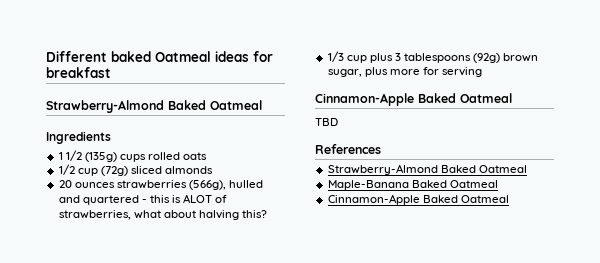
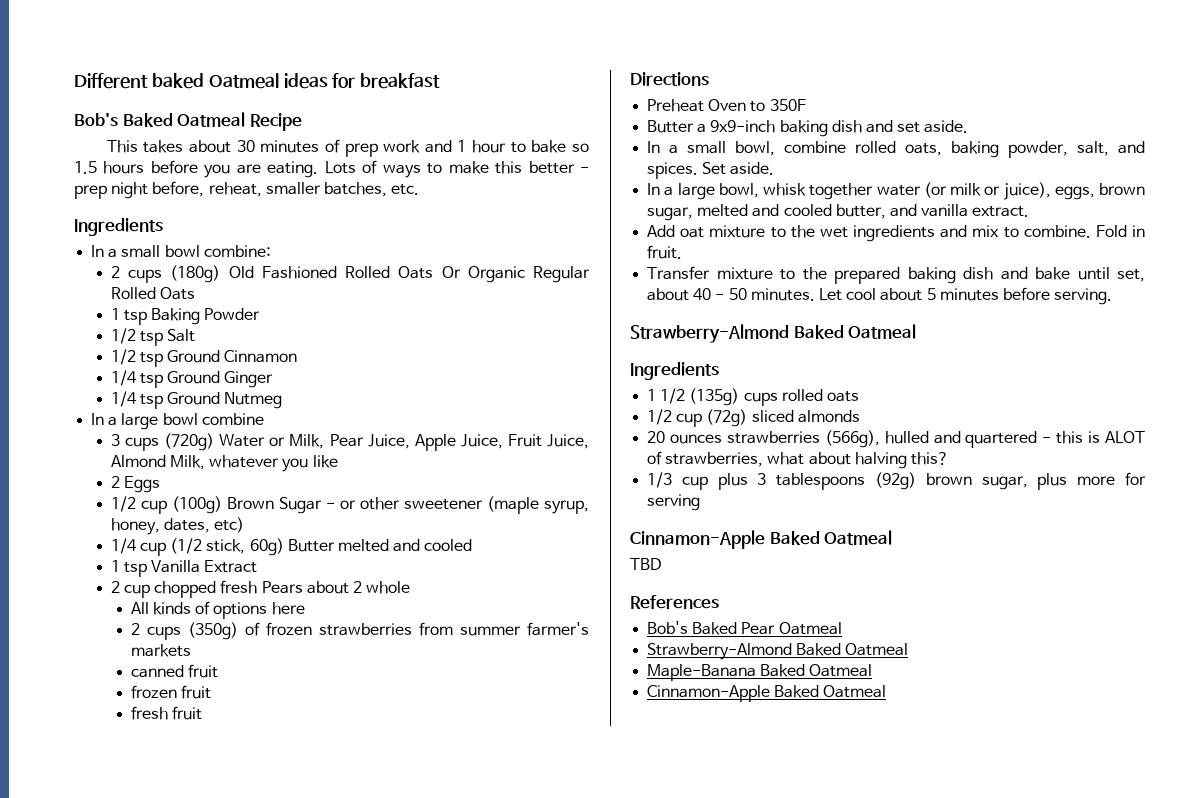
+ Bob's Baked Oatmeal Recipe
+ This takes about 30 minutes of prep work and 1 hour to bake so 1.5 hours before you are eating. Lots of ways to make this better - prep night before, reheat, smaller batches, etc.
+ Ingredients
+ In a small bowl combine:
+ 2 cups (180g) Old Fashioned Rolled Oats Or Organic Regular Rolled Oats
+ 1 tsp Baking Powder
+ 1/2 tsp Salt
+ 1/2 tsp Ground Cinnamon
+ 1/4 tsp Ground Ginger
+ 1/4 tsp Ground Nutmeg
+ In a large bowl combine
+ 3 cups (720g) Water or Milk, Pear Juice, Apple Juice, Fruit Juice, Almond Milk, whatever you like
+ 2 Eggs
+ 1/2 cup (100g) Brown Sugar - or other sweetener (maple syrup, honey, dates, etc)
+ 1/4 cup (1/2 stick, 60g) Butter melted and cooled
+ 1 tsp Vanilla Extract
+ 2 cup chopped fresh Pears about 2 whole
+ All kinds of options here
+ 2 cups (350g) of frozen strawberries from summer farmer's markets
+ canned fruit
+ frozen fruit
+ fresh fruit
+ Directions
+ Preheat Oven to 350F
+ Butter a 9x9-inch baking dish and set aside.
+ In a small bowl, combine rolled oats, baking powder, salt, and spices. Set aside.
+ In a large bowl, whisk together water (or milk or juice), eggs, brown sugar, melted and cooled butter, and vanilla extract.
+ Add oat mixture to the wet ingredients and mix to combine. Fold in fruit.
+ Transfer mixture to the prepared baking dish and bake until set, about 40 - 50 minutes. Let cool about 5 minutes before serving.
+ Bob's Baked Pear Oatmeal

